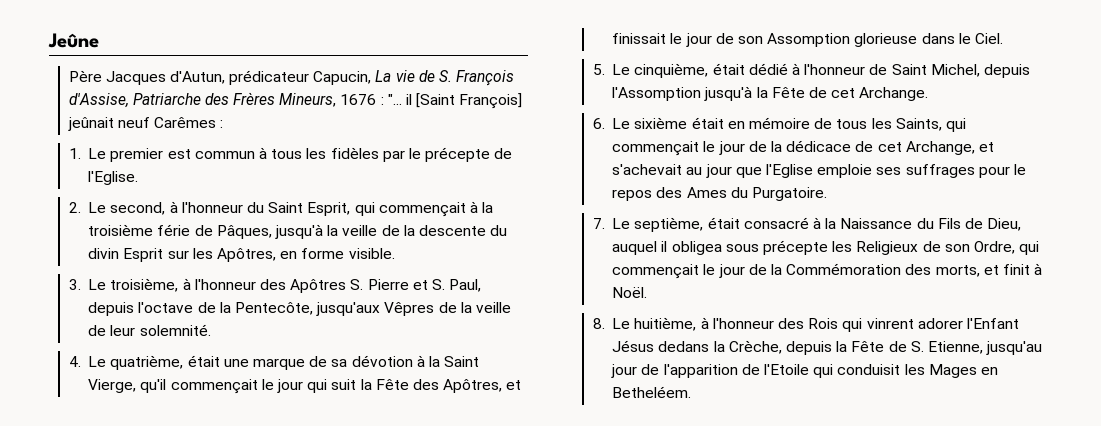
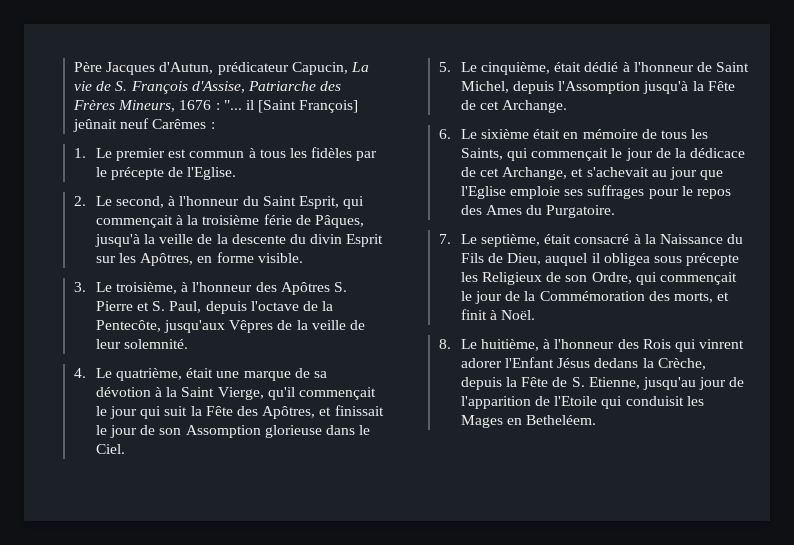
- Jeûne

